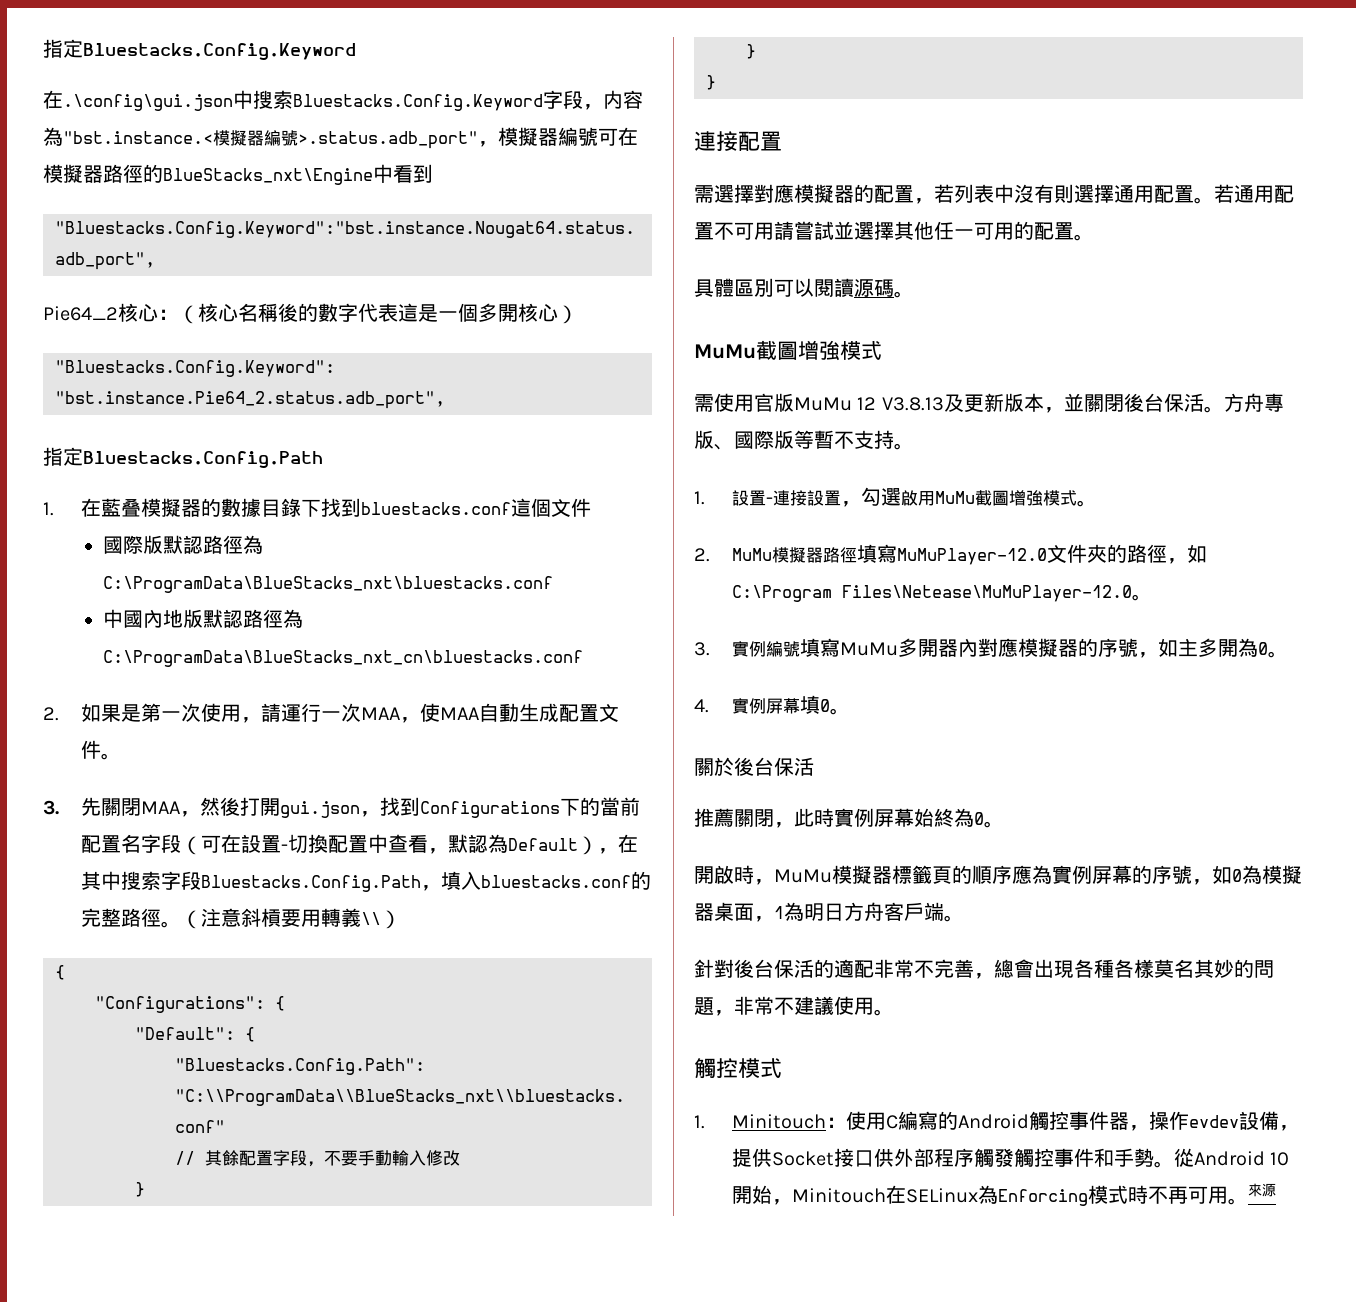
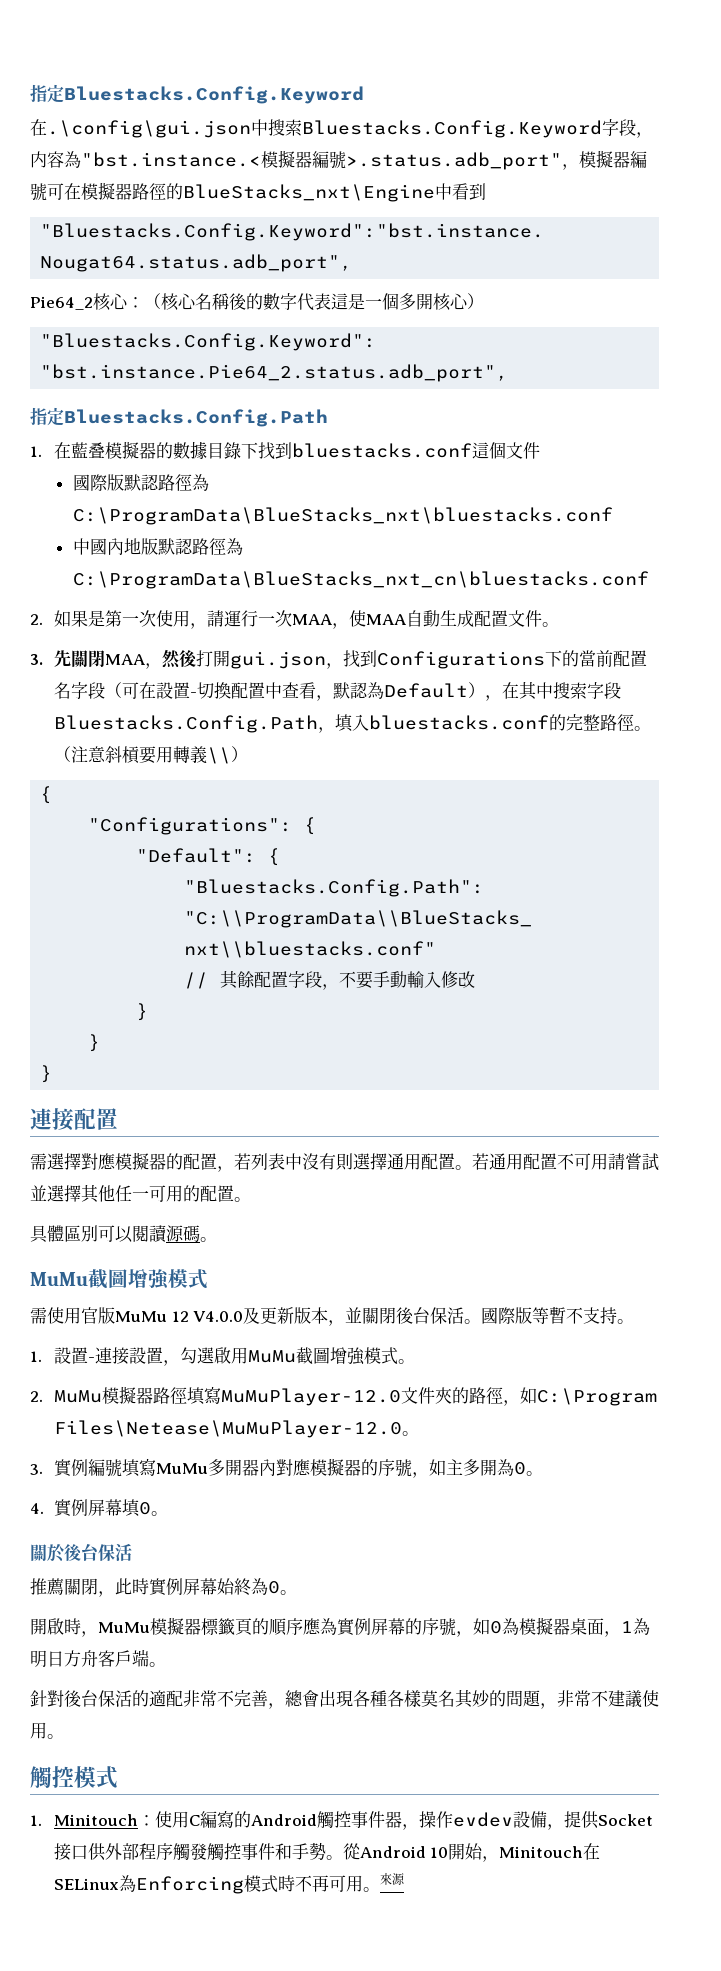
- 需使用官版MuMu 12 V3.8.13及更新版本，並關閉後台保活。
+ 需使用官版MuMu 12 V4.0.0及更新版本，並關閉後台保活。
- 方舟專版、國際版等暫不支持。
+ 國際版等暫不支持。

